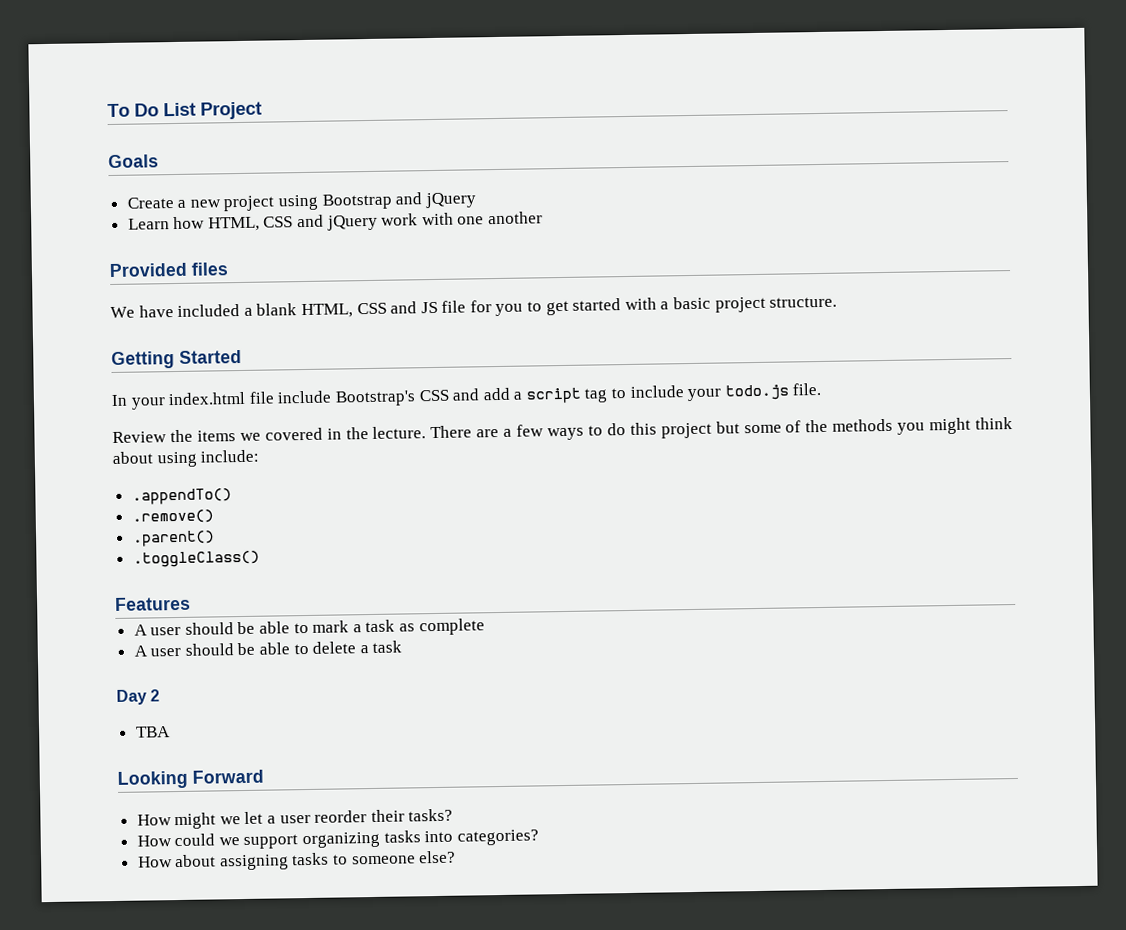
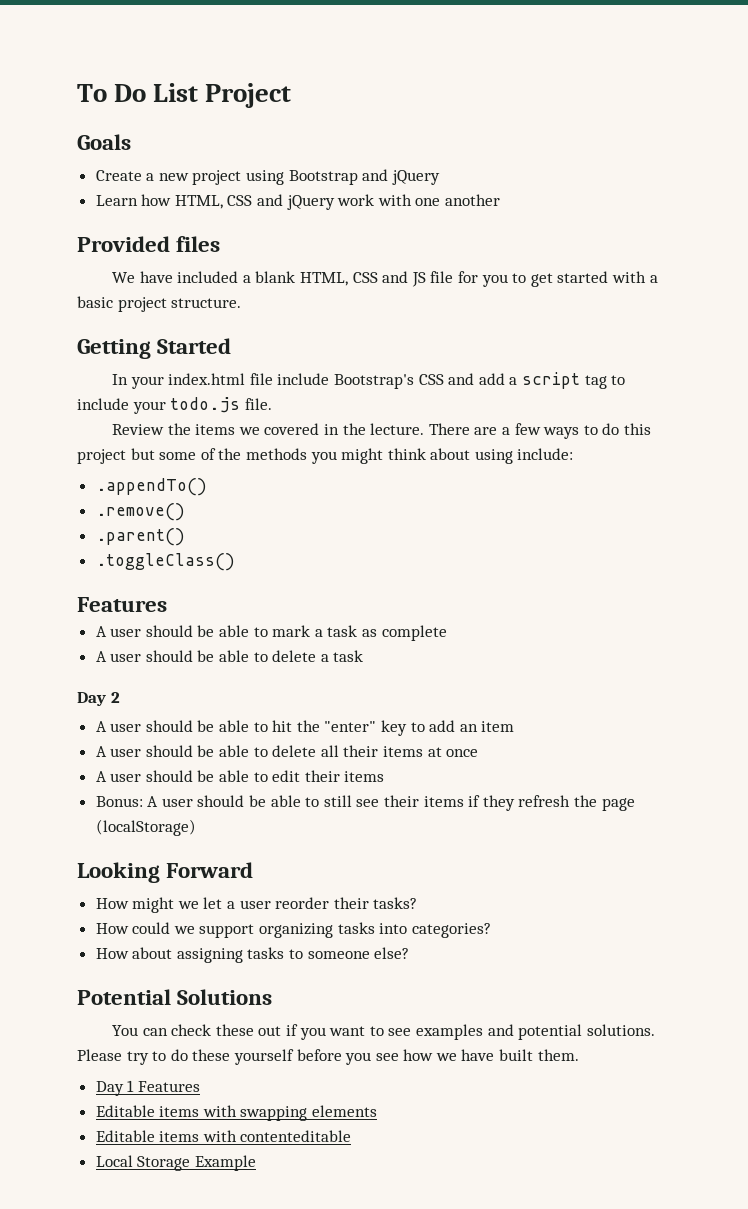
- TBA
+ A user should be able to hit the "enter" key to add an item
+ A user should be able to delete all their items at once
+ A user should be able to edit their items
+ Bonus: A user should be able to still see their items if they refresh the page (localStorage)
+ Potential Solutions
+ You can check these out if you want to see examples and potential solutions. Please try to do these yourself before you see how we have built them.
+ Day 1 Features
+ Editable items with swapping elements
+ Editable items with contenteditable
+ Local Storage Example

